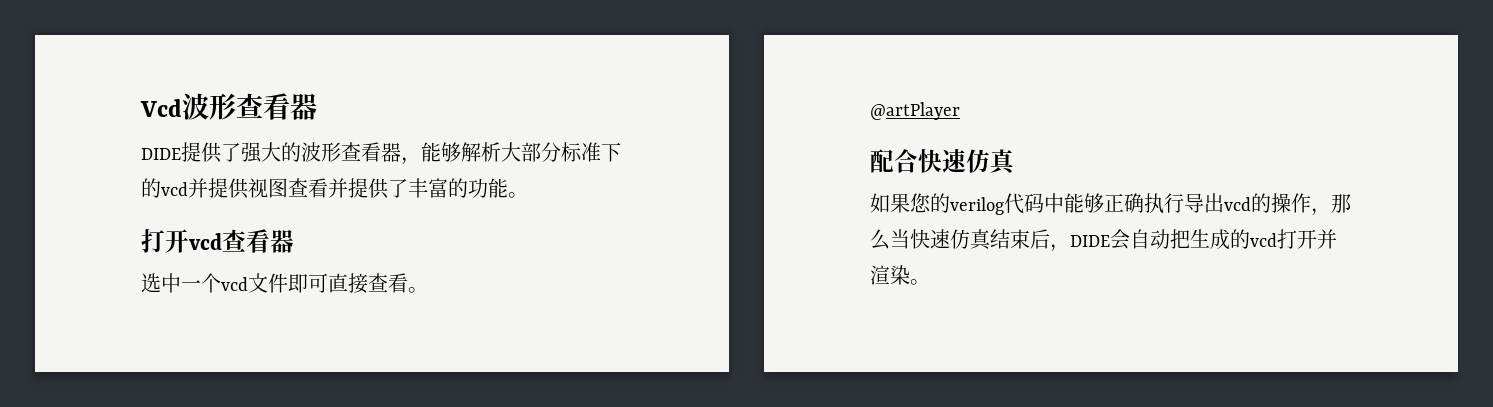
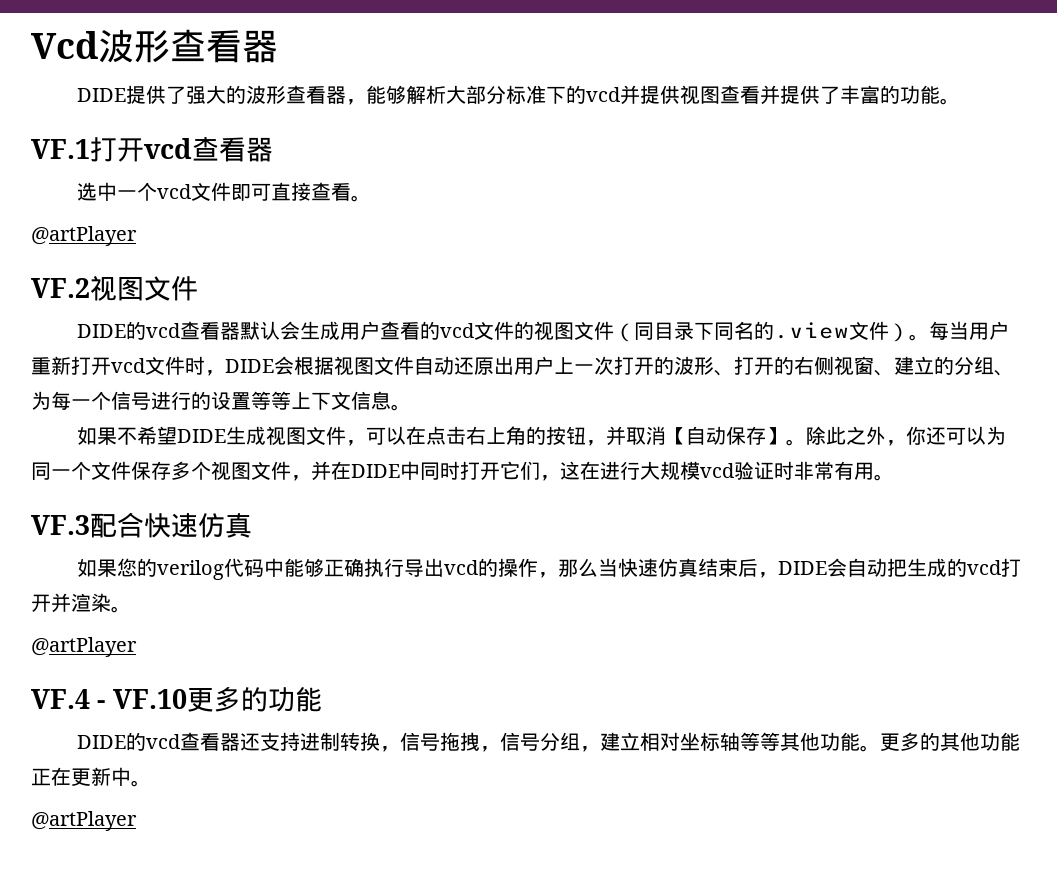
- 打开vcd查看器
+ VF.1打开vcd查看器
- 配合快速仿真
+ VF.2视图文件
+ DIDE的vcd查看器默认会生成用户查看的vcd文件的视图文件（同目录下同名的.view文件）。每当用户重新打开vcd文件时，DIDE会根据视图文件自动还原出用户上一次打开的波形、打开的右侧视窗、建立的分组、为每一个信号进行的设置等等上下文信息。
+ 如果不希望DIDE生成视图文件，可以在点击右上角的按钮，并取消【自动保存】。除此之外，你还可以为同一个文件保存多个视图文件，并在DIDE中同时打开它们，这在进行大规模vcd验证时非常有用。
+ VF.3配合快速仿真
  如果您的verilog代码中能够正确执行导出vcd的操作，那么当快速仿真结束后，DIDE会自动把生成的vcd打开并渲染。
+ @artPlayer
+ VF.4 - VF.10更多的功能
+ DIDE的vcd查看器还支持进制转换，信号拖拽，信号分组，建立相对坐标轴等等其他功能。更多的其他功能正在更新中。
+ @artPlayer

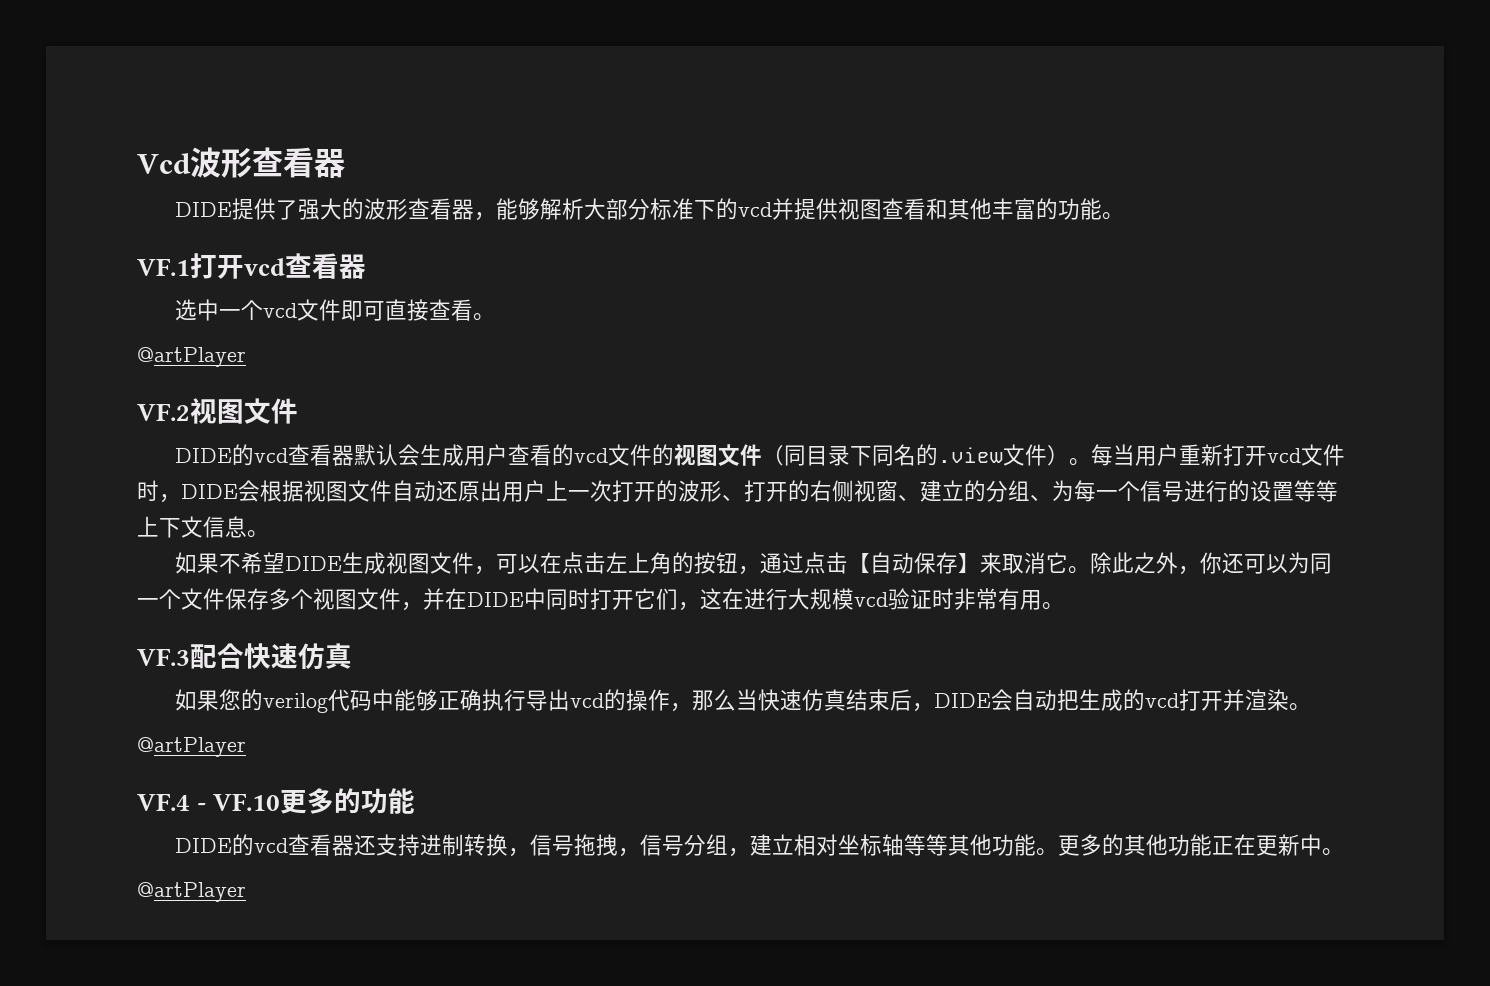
- DIDE提供了强大的波形查看器，能够解析大部分标准下的vcd并提供视图查看并提供了丰富的功能。
+ DIDE提供了强大的波形查看器，能够解析大部分标准下的vcd并提供视图查看和其他丰富的功能。
- 如果不希望DIDE生成视图文件，可以在点击右上角的按钮，并取消【自动保存】。
+ 如果不希望DIDE生成视图文件，可以在点击左上角的按钮，通过点击【自动保存】来取消它。

